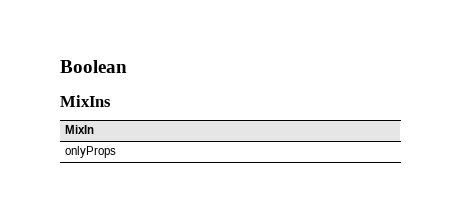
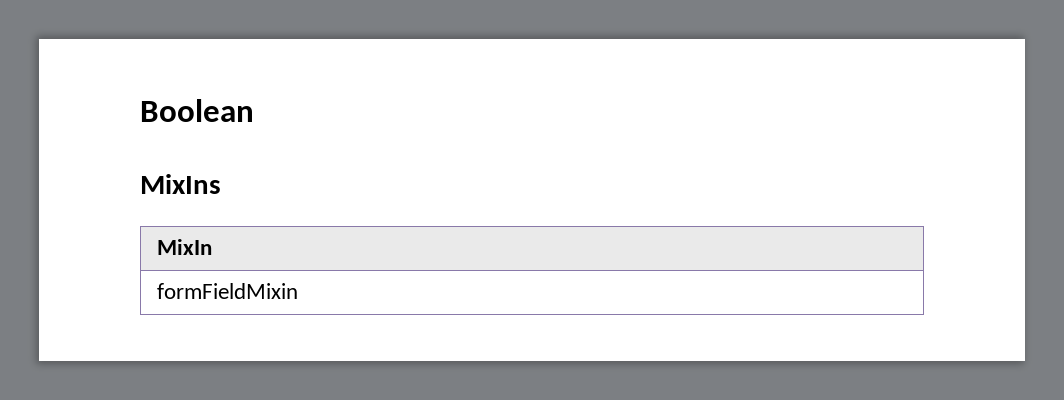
- onlyProps
+ formFieldMixin

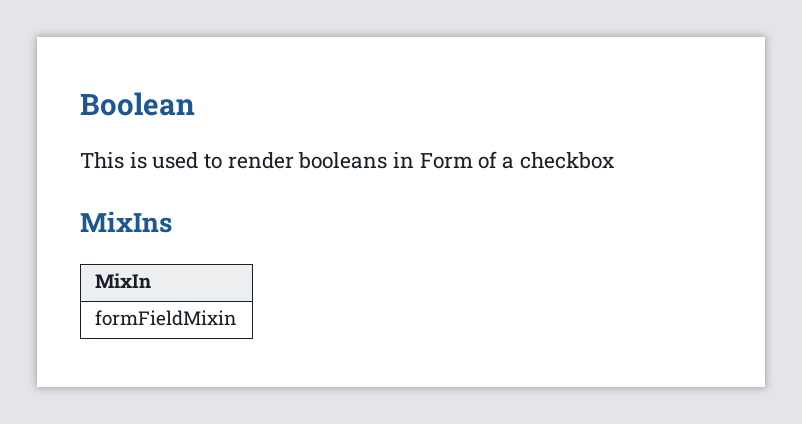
+ This is used to render booleans in Form of a checkbox

